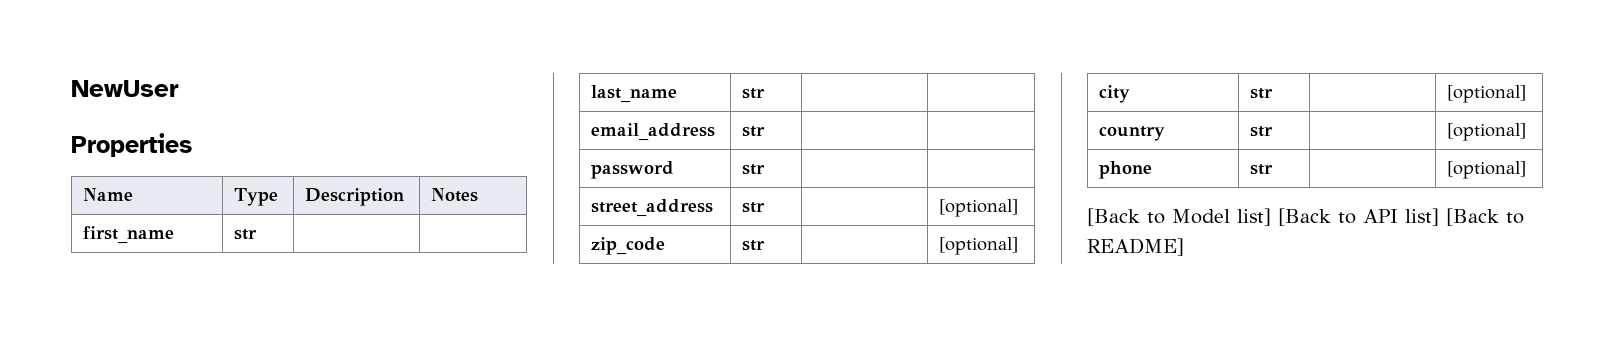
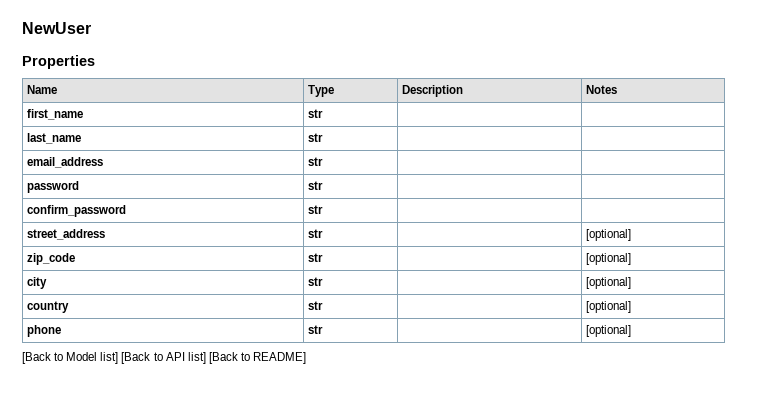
+ confirm_password | str | |

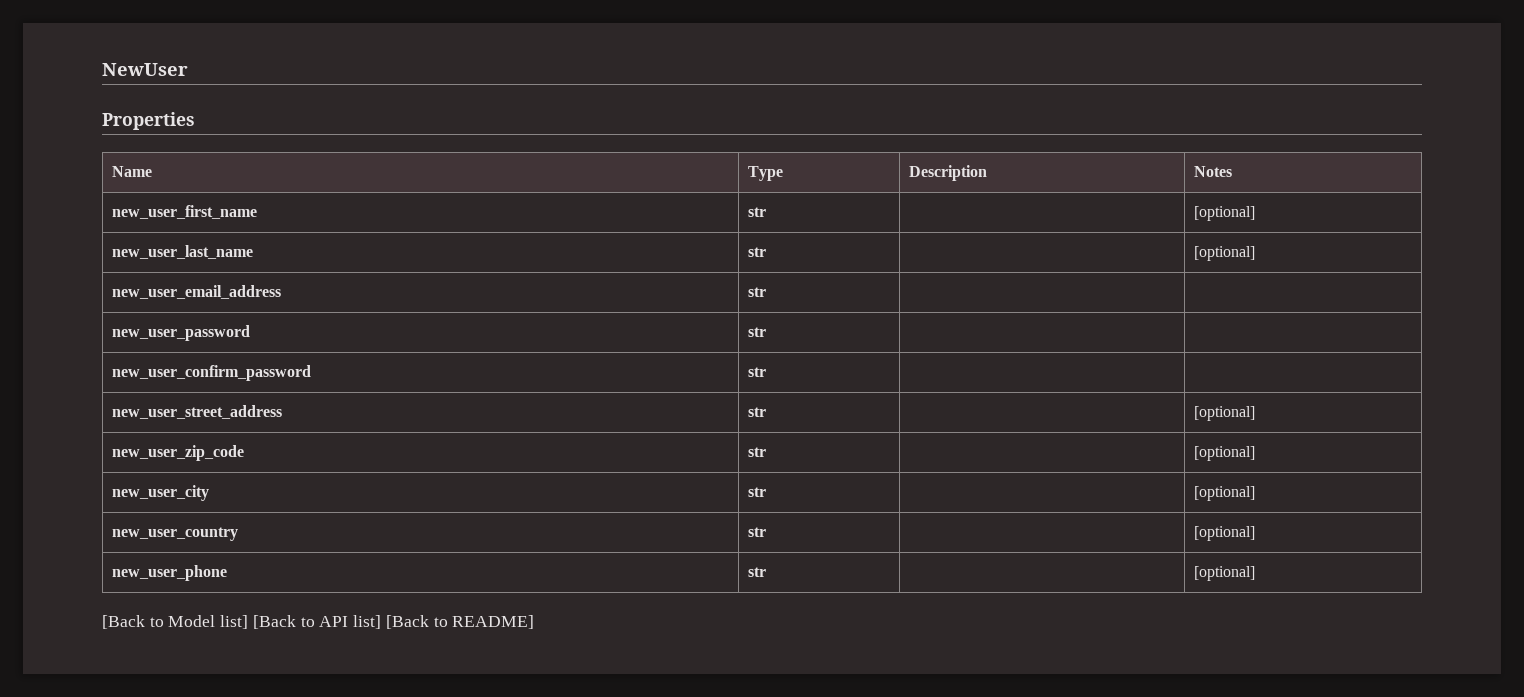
- first_name | str | |
- last_name | str | |
- email_address | str | |
- password | str | |
- confirm_password | str | |
- street_address | str | | [optional]
- zip_code | str | | [optional]
- city | str | | [optional]
- country | str | | [optional]
- phone | str | | [optional]
+ new_user_first_name | str | | [optional]
+ new_user_last_name | str | | [optional]
+ new_user_email_address | str | |
+ new_user_password | str | |
+ new_user_confirm_password | str | |
+ new_user_street_address | str | | [optional]
+ new_user_zip_code | str | | [optional]
+ new_user_city | str | | [optional]
+ new_user_country | str | | [optional]
+ new_user_phone | str | | [optional]

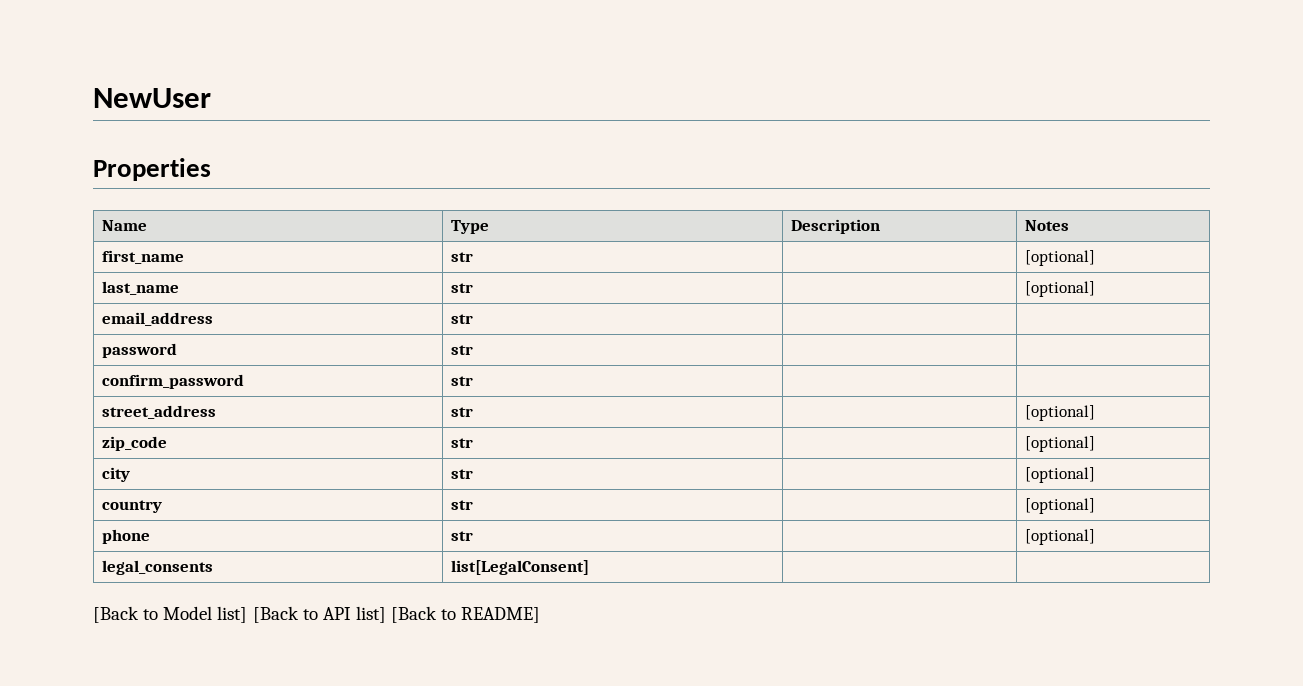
- new_user_first_name | str | | [optional]
- new_user_last_name | str | | [optional]
- new_user_email_address | str | |
- new_user_password | str | |
- new_user_confirm_password | str | |
- new_user_street_address | str | | [optional]
- new_user_zip_code | str | | [optional]
- new_user_city | str | | [optional]
- new_user_country | str | | [optional]
- new_user_phone | str | | [optional]
+ first_name | str | | [optional]
+ last_name | str | | [optional]
+ email_address | str | |
+ password | str | |
+ confirm_password | str | |
+ street_address | str | | [optional]
+ zip_code | str | | [optional]
+ city | str | | [optional]
+ country | str | | [optional]
+ phone | str | | [optional]
+ legal_consents | list[LegalConsent] | |

